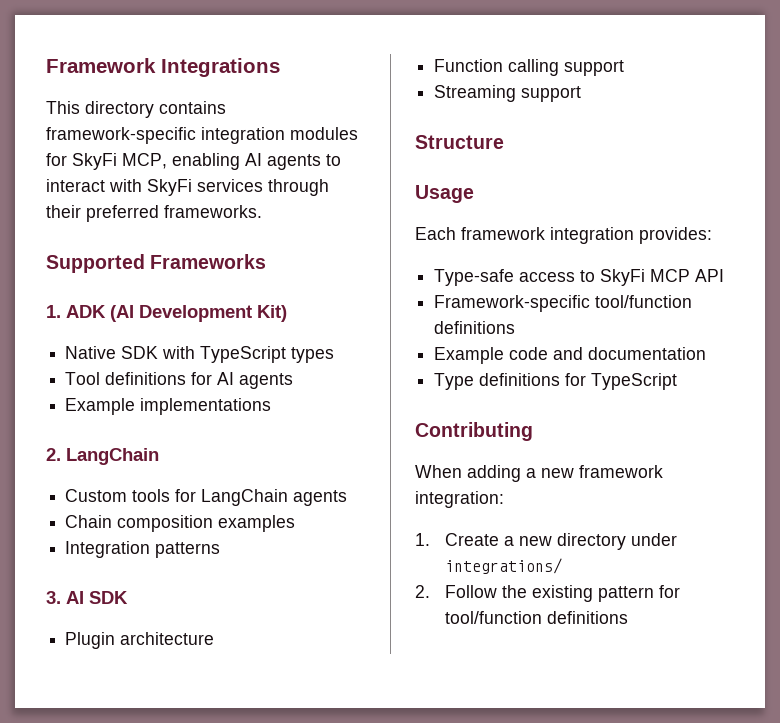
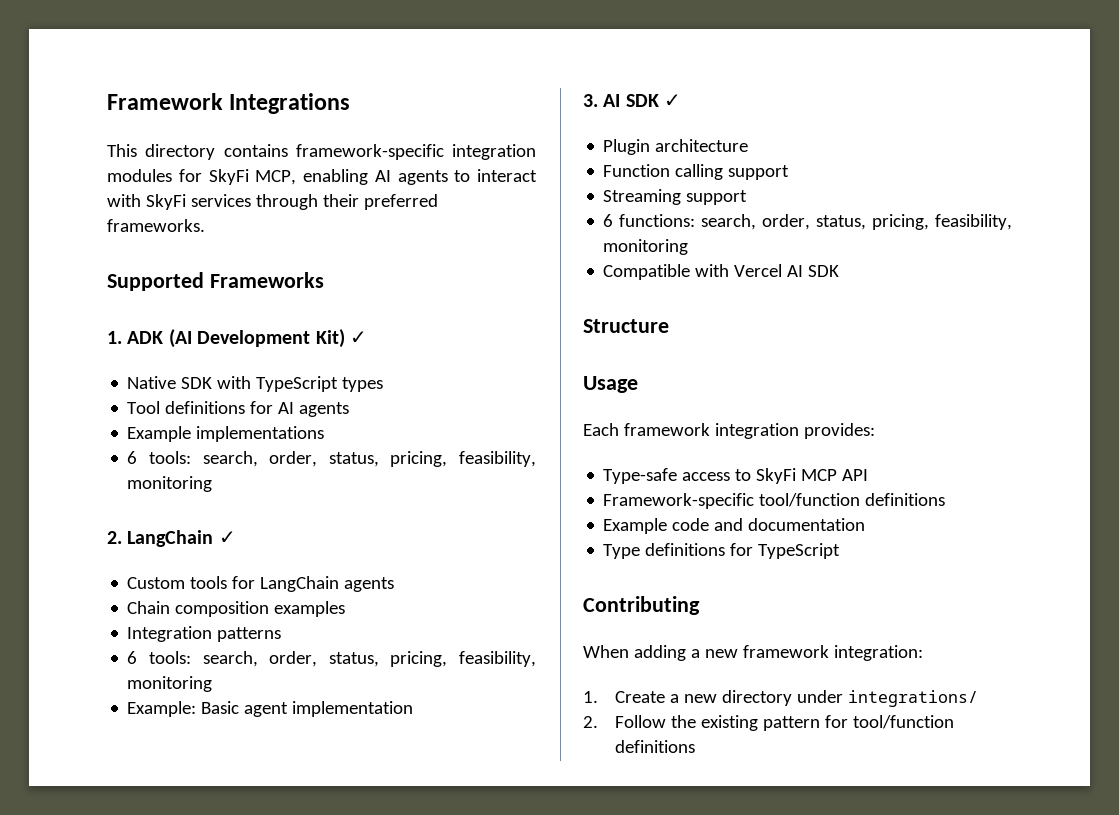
- 1. ADK (AI Development Kit)
+ 1. ADK (AI Development Kit) ✓
  Example implementations
+ 6 tools: search, order, status, pricing, feasibility, monitoring
- 2. LangChain
+ 2. LangChain ✓
  Integration patterns
+ 6 tools: search, order, status, pricing, feasibility, monitoring
+ Example: Basic agent implementation
- 3. AI SDK
+ 3. AI SDK ✓
+ 6 functions: search, order, status, pricing, feasibility, monitoring
+ Compatible with Vercel AI SDK

